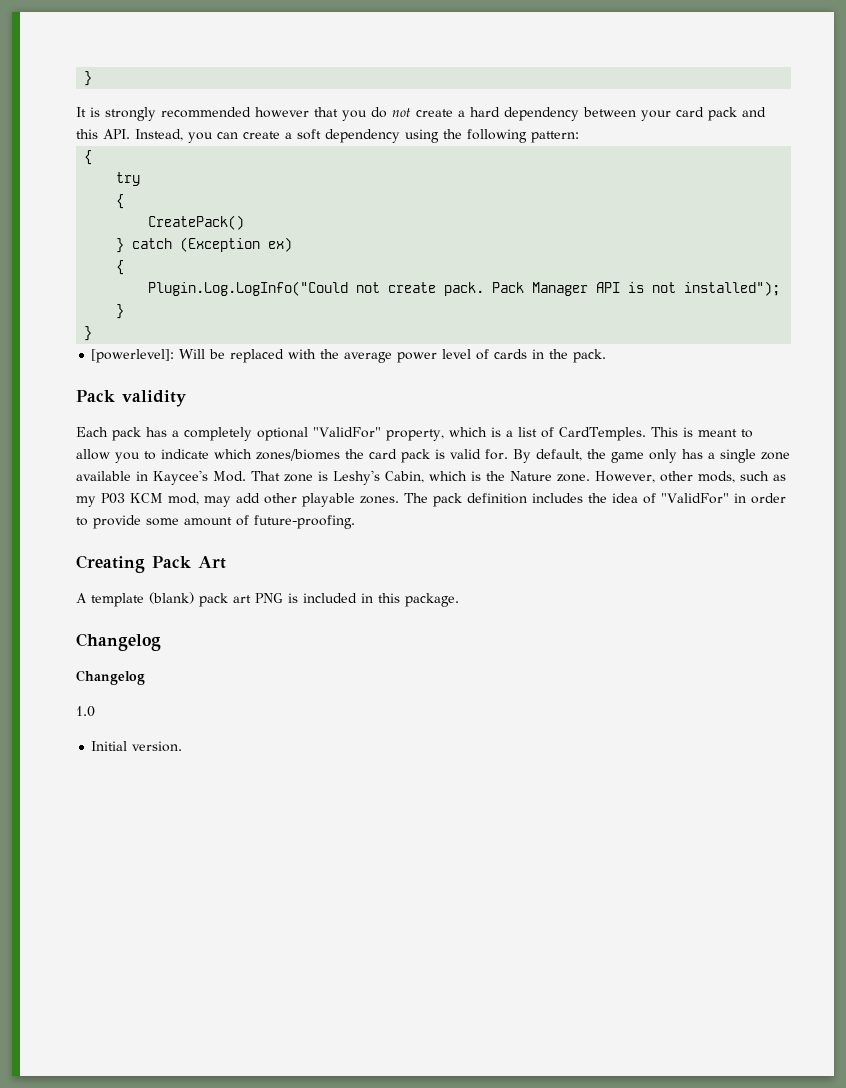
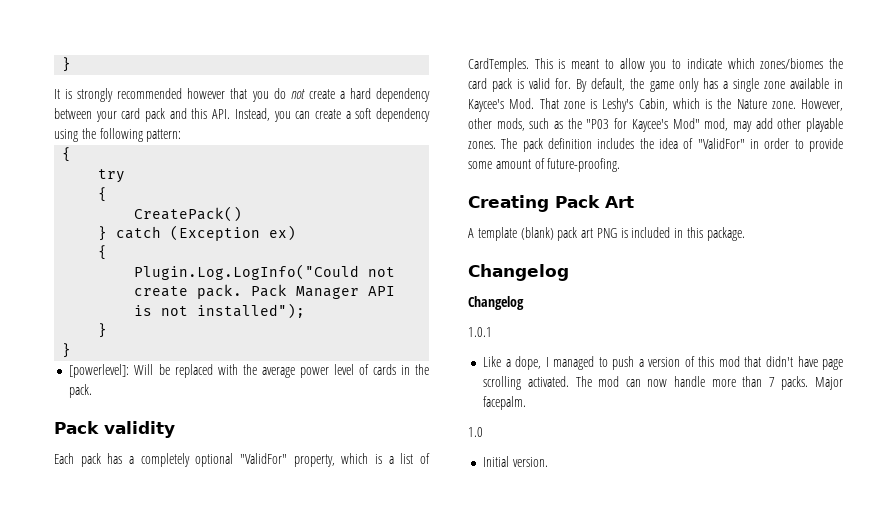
- However, other mods, such as my P03 KCM mod, may add other playable zones.
+ However, other mods, such as the "P03 for Kaycee's Mod" mod, may add other playable zones.
+ 1.0.1
+ Like a dope, I managed to push a version of this mod that didn't have page scrolling activated. The mod can now handle more than 7 packs. Major facepalm.

